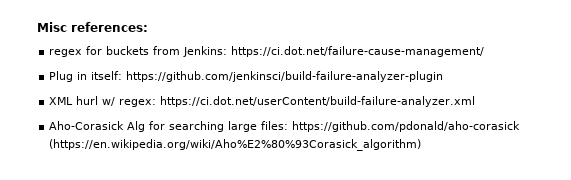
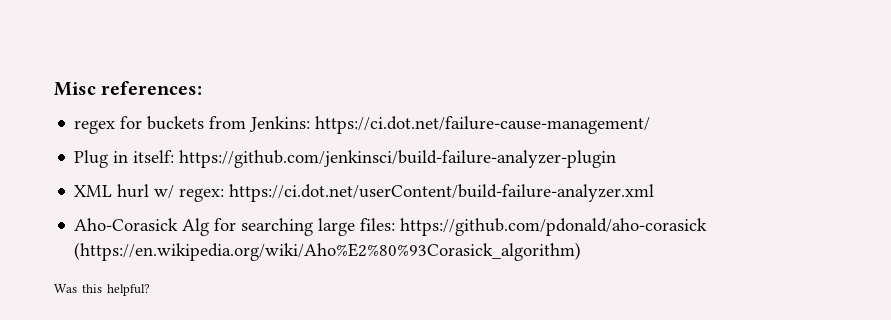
+ Was this helpful?

